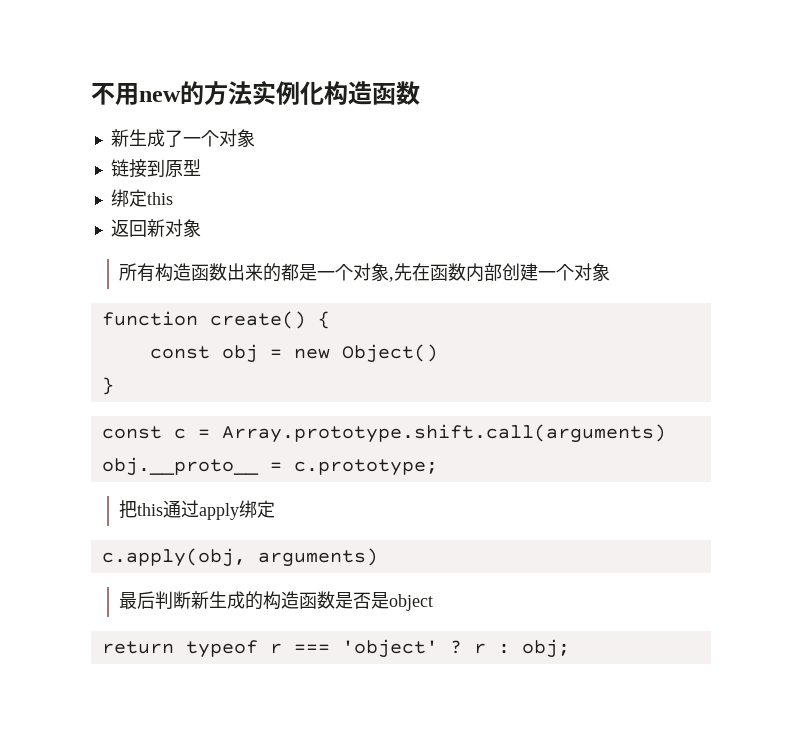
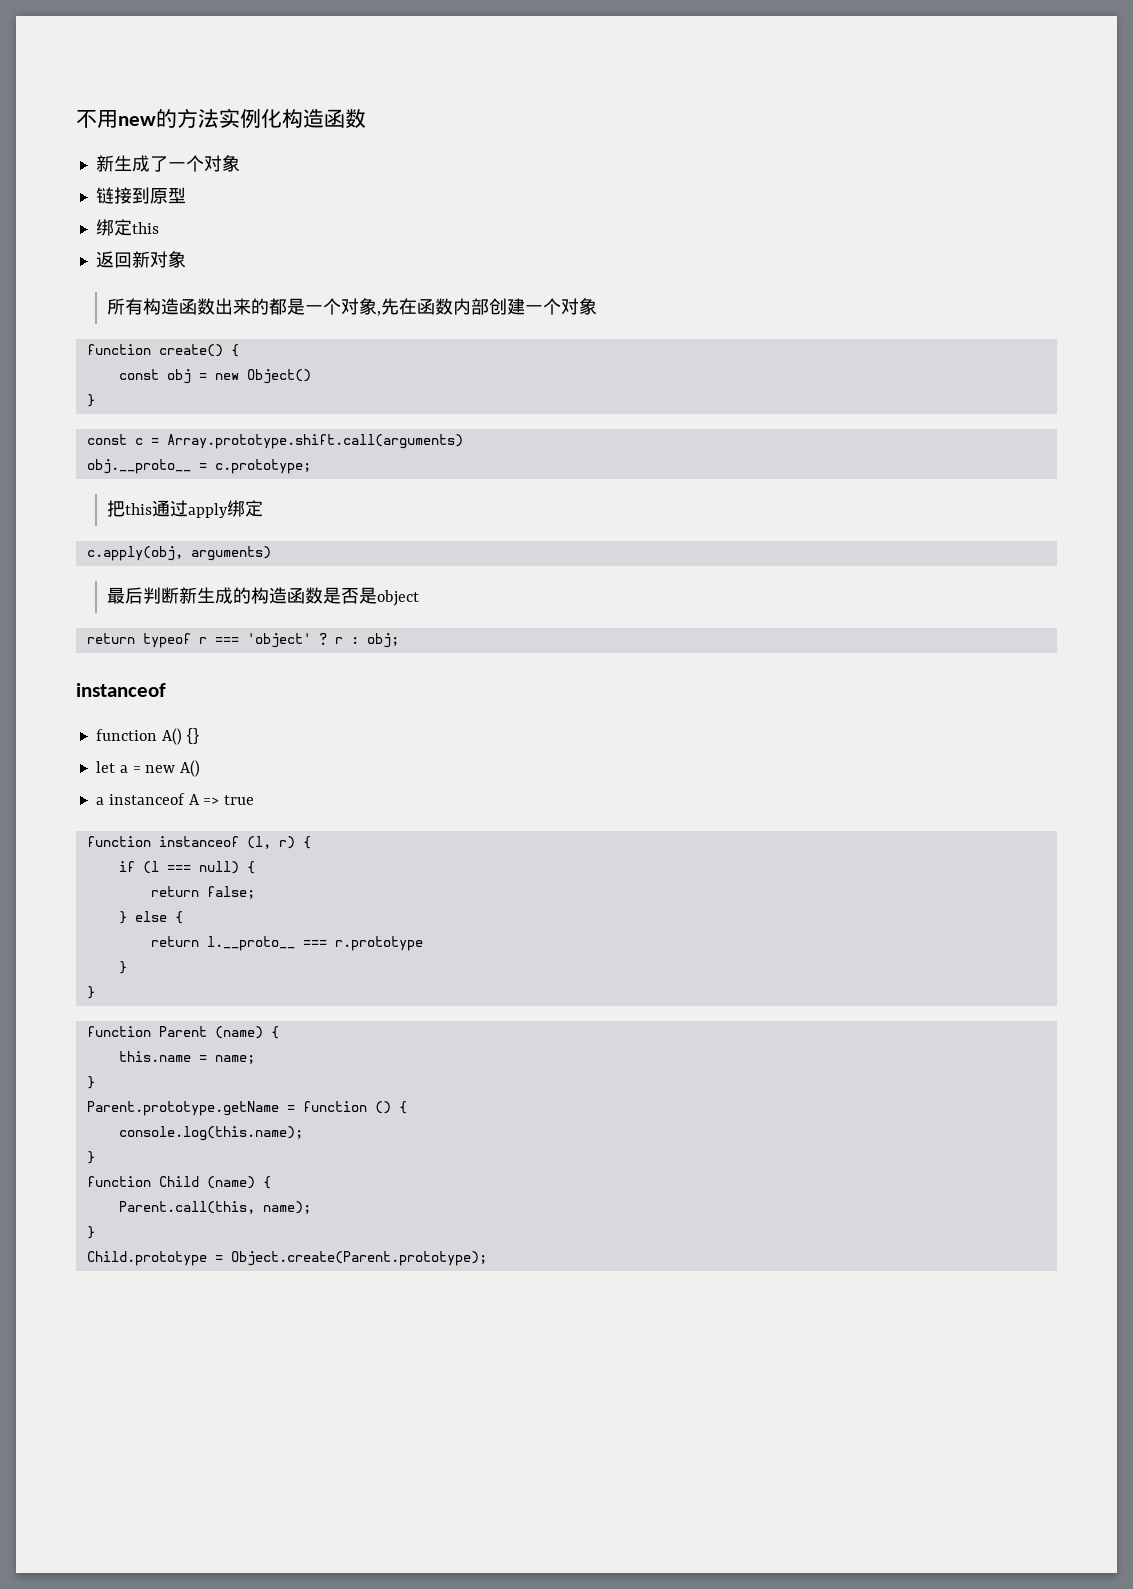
  return typeof r === 'object' ? r : obj;
+ instanceof
+ function A() {}
+ let a = new A()
+ a instanceof A => true
+ function instanceof (l, r) {
+ if (l === null) {
+ return false;
+ } else {
+ return l.__proto__ === r.prototype
+ }
+ }
+ function Parent (name) {
+ this.name = name;
+ }
+ Parent.prototype.getName = function () {
+ console.log(this.name);
+ }
+ function Child (name) {
+ Parent.call(this, name);
+ }
+ Child.prototype = Object.create(Parent.prototype);

